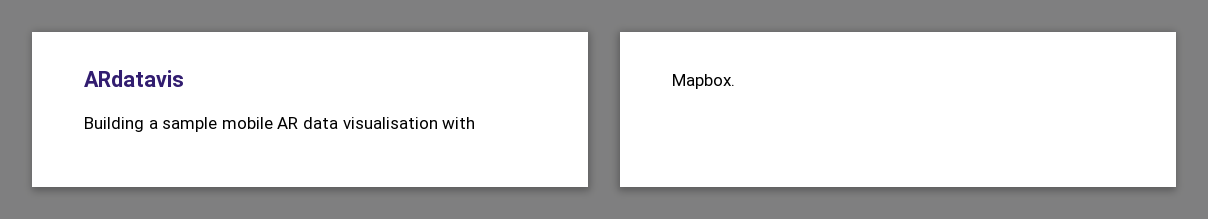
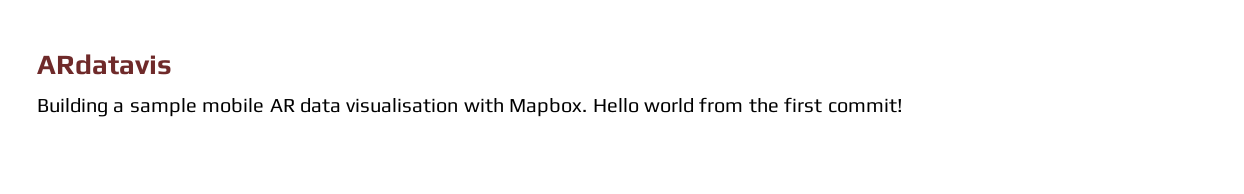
+ Hello world from the first commit!

